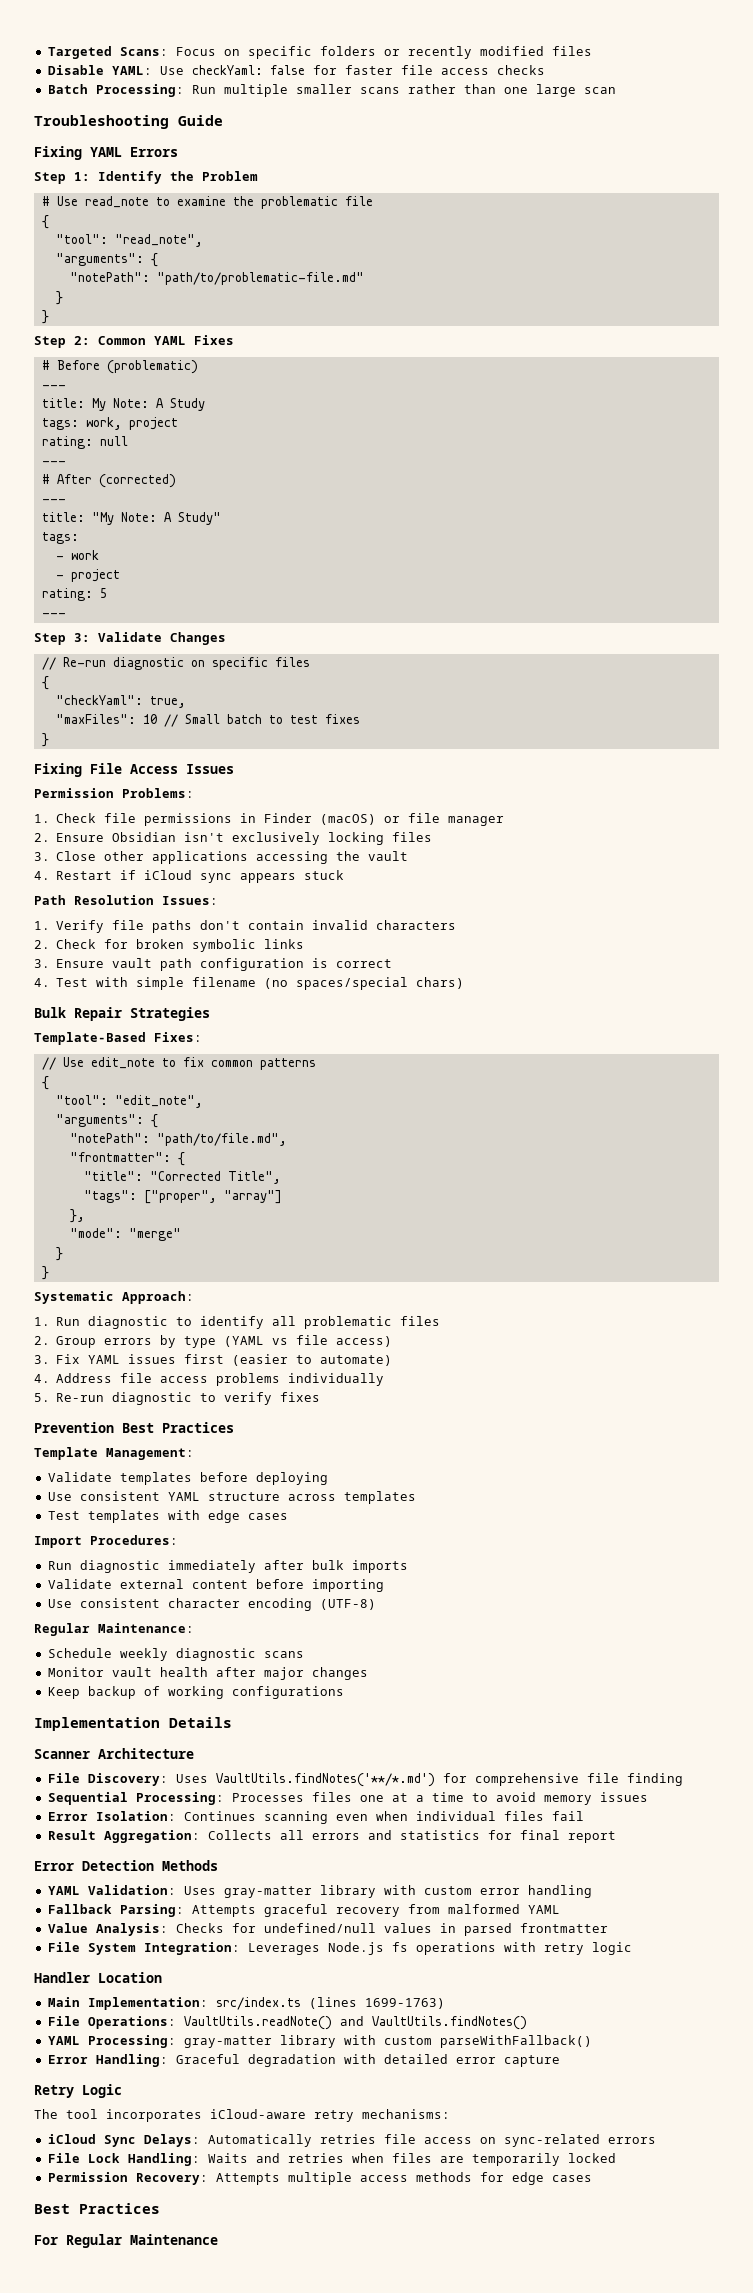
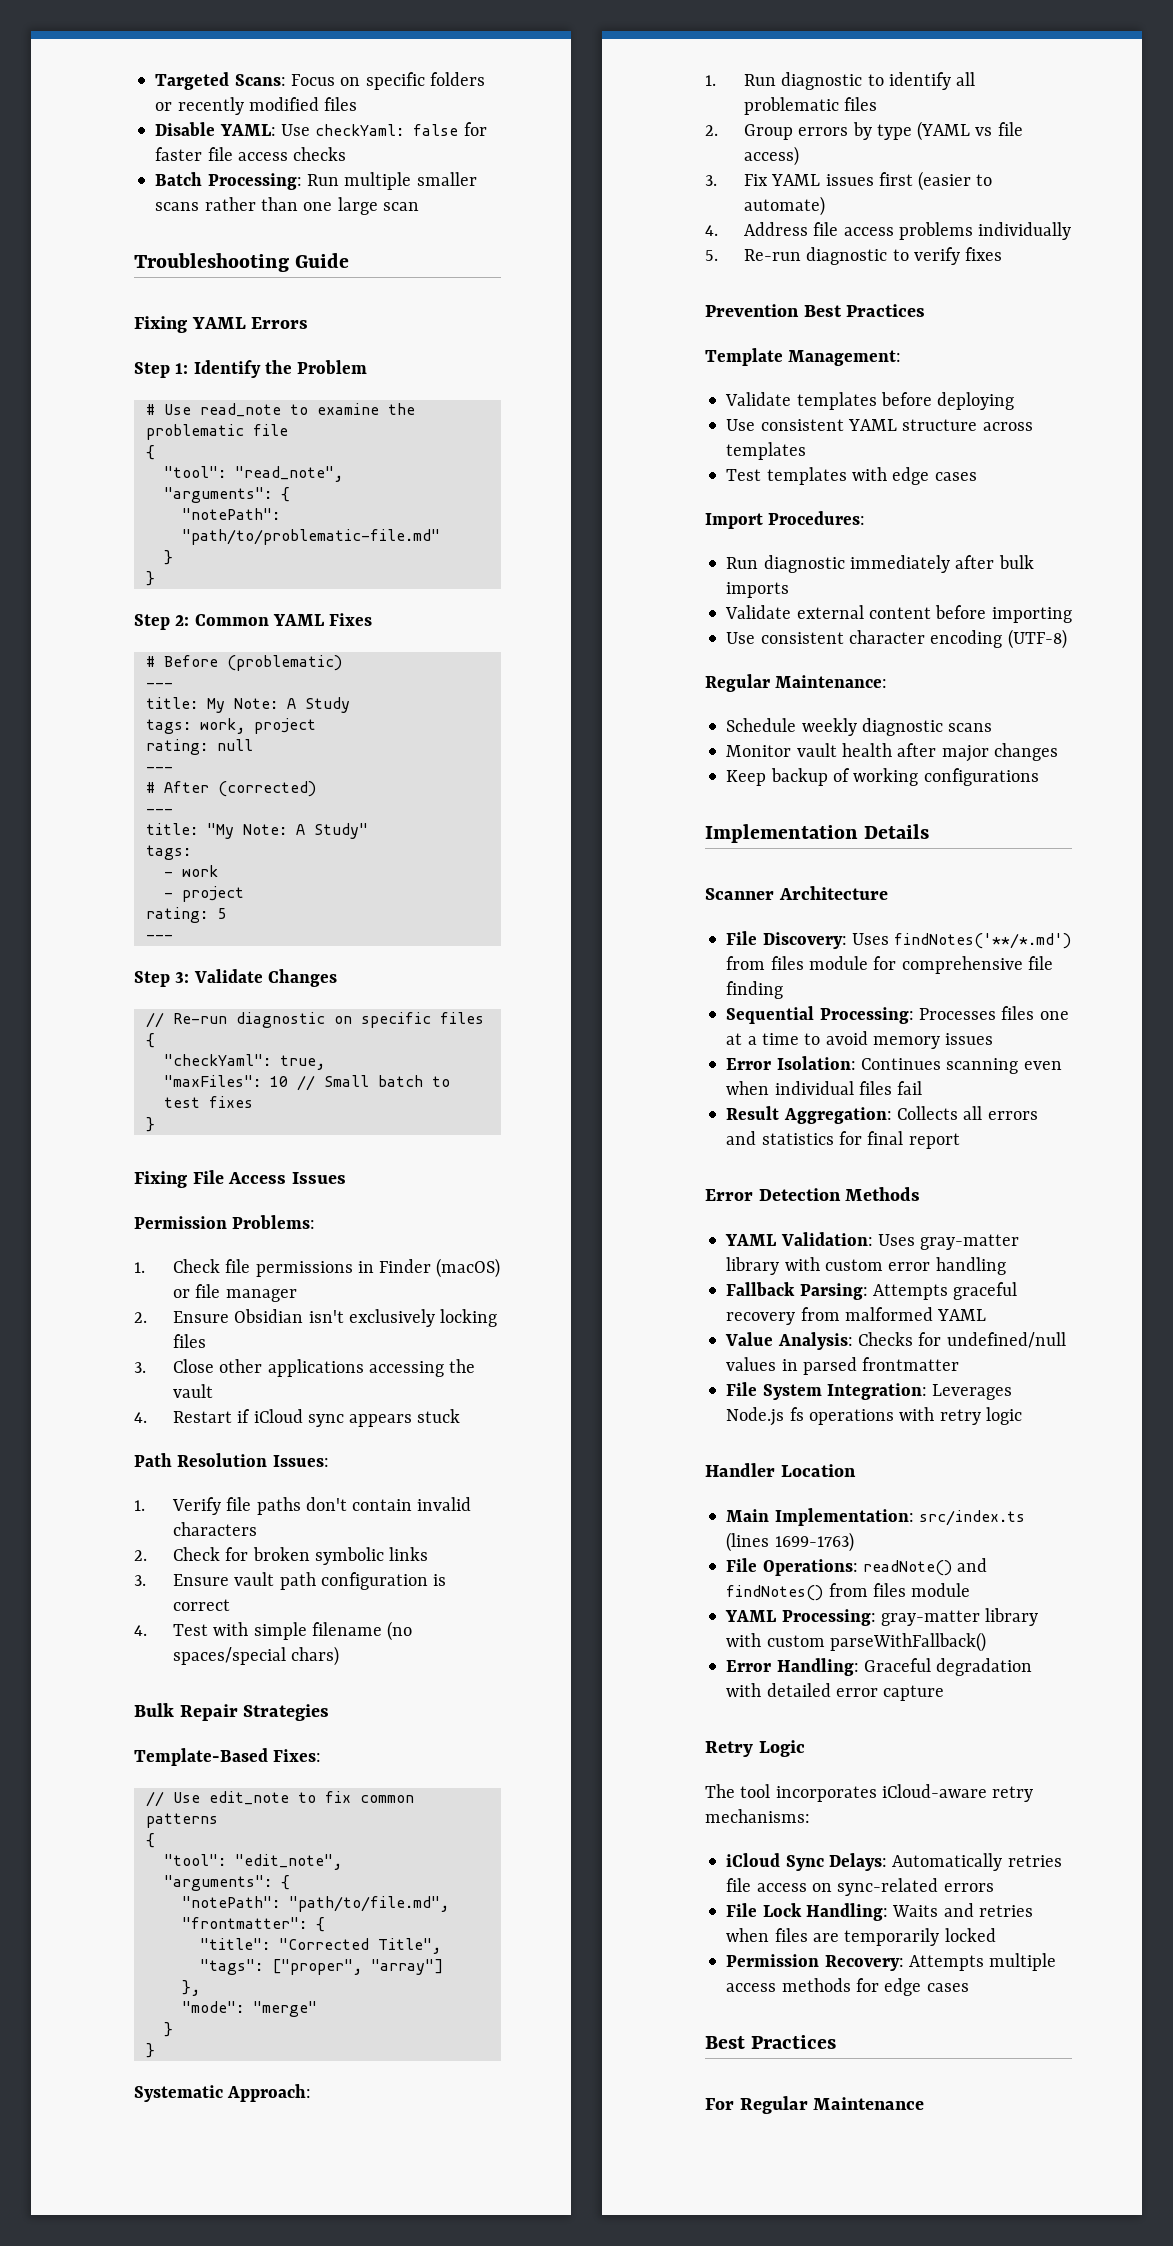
- File Discovery: Uses VaultUtils.findNotes('**/*.md') for comprehensive file finding
+ File Discovery: Uses findNotes('**/*.md') from files module for comprehensive file finding
- File Operations: VaultUtils.readNote() and VaultUtils.findNotes()
+ File Operations: readNote() and findNotes() from files module

